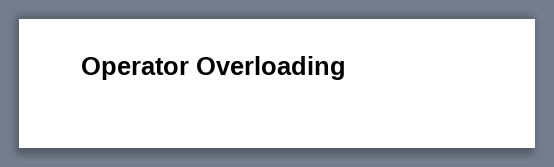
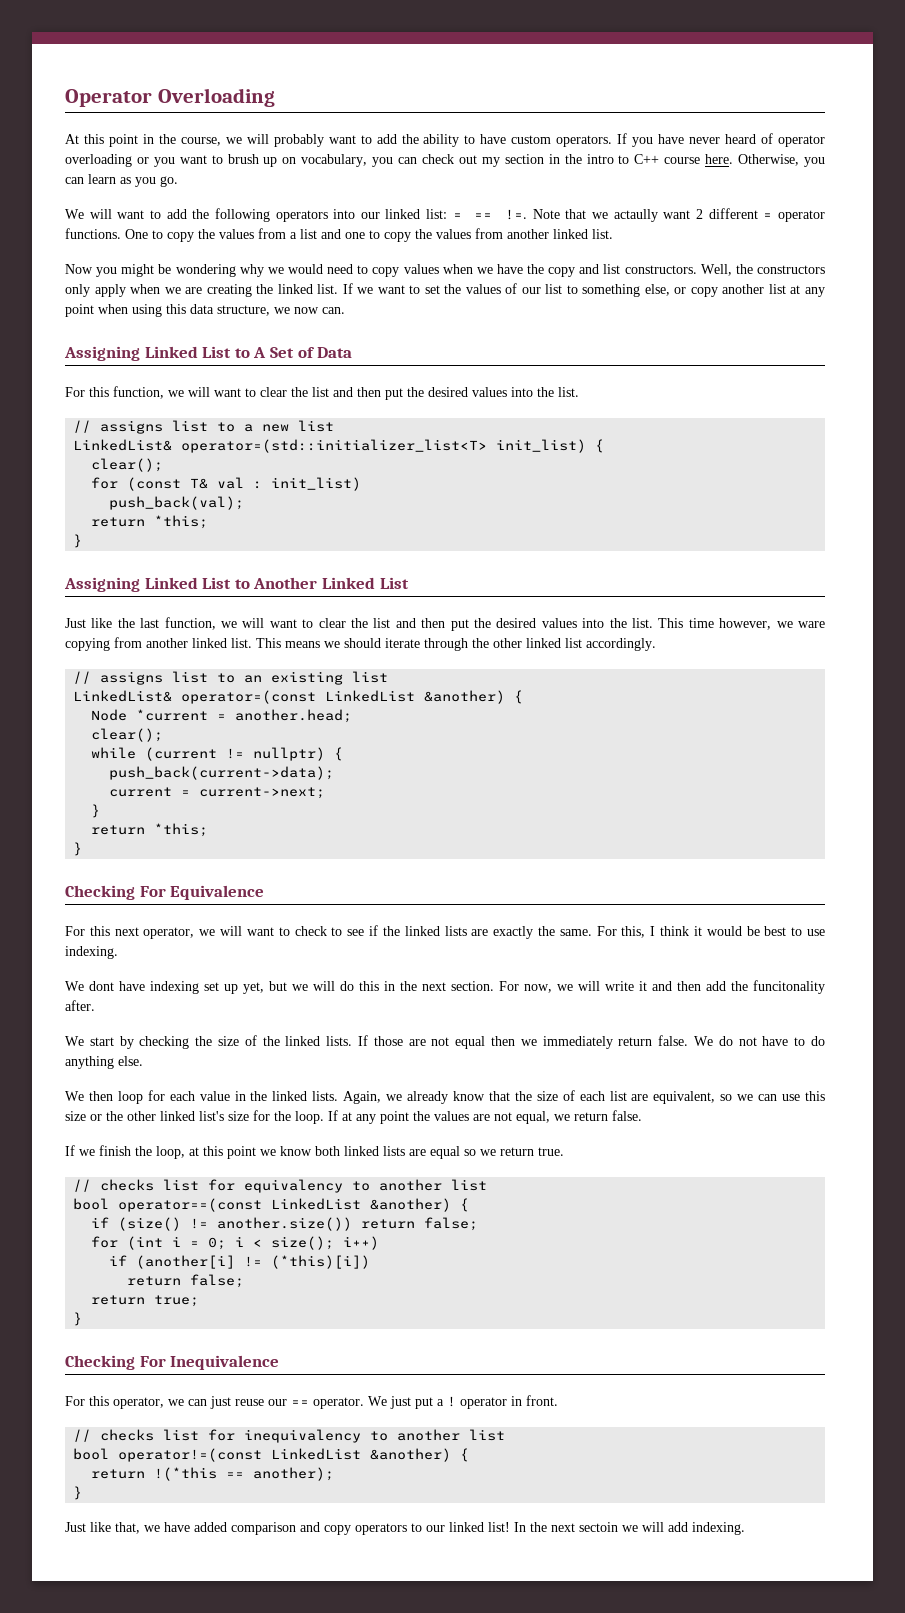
+ At this point in the course, we will probably want to add the ability to have custom operators. If you have never heard of operator overloading or you want to brush up on vocabulary, you can check out my section in the intro to C++ course here. Otherwise, you can learn as you go.
+ We will want to add the following operators into our linked list: = == !=. Note that we actaully want 2 different = operator functions. One to copy the values from a list and one to copy the values from another linked list.
+ Now you might be wondering why we would need to copy values when we have the copy and list constructors. Well, the constructors only apply when we are creating the linked list. If we want to set the values of our list to something else, or copy another list at any point when using this data structure, we now can.
+ Assigning Linked List to A Set of Data
+ For this function, we will want to clear the list and then put the desired values into the list.
+ // assigns list to a new list
+ LinkedList& operator=(std::initializer_list<T> init_list) {
+ clear();
+ for (const T& val : init_list)
+ push_back(val);
+ return *this;
+ }
+ Assigning Linked List to Another Linked List
+ Just like the last function, we will want to clear the list and then put the desired values into the list. This time however, we ware copying from another linked list. This means we should iterate through the other linked list accordingly.
+ // assigns list to an existing list
+ LinkedList& operator=(const LinkedList &another) {
+ Node *current = another.head;
+ clear();
+ while (current != nullptr) {
+ push_back(current->data);
+ current = current->next;
+ }
+ return *this;
+ }
+ Checking For Equivalence
+ For this next operator, we will want to check to see if the linked lists are exactly the same. For this, I think it would be best to use indexing.
+ We dont have indexing set up yet, but we will do this in the next section. For now, we will write it and then add the funcitonality after.
+ We start by checking the size of the linked lists. If those are not equal then we immediately return false. We do not have to do anything else.
+ We then loop for each value in the linked lists. Again, we already know that the size of each list are equivalent, so we can use this size or the other linked list's size for the loop. If at any point the values are not equal, we return false.
+ If we finish the loop, at this point we know both linked lists are equal so we return true.
+ // checks list for equivalency to another list
+ bool operator==(const LinkedList &another) {
+ if (size() != another.size()) return false;
+ for (int i = 0; i < size(); i++)
+ if (another[i] != (*this)[i])
+ return false;
+ return true;
+ }
+ Checking For Inequivalence
+ For this operator, we can just reuse our == operator. We just put a ! operator in front.
+ // checks list for inequivalency to another list
+ bool operator!=(const LinkedList &another) {
+ return !(*this == another);
+ }
+ Just like that, we have added comparison and copy operators to our linked list! In the next sectoin we will add indexing.

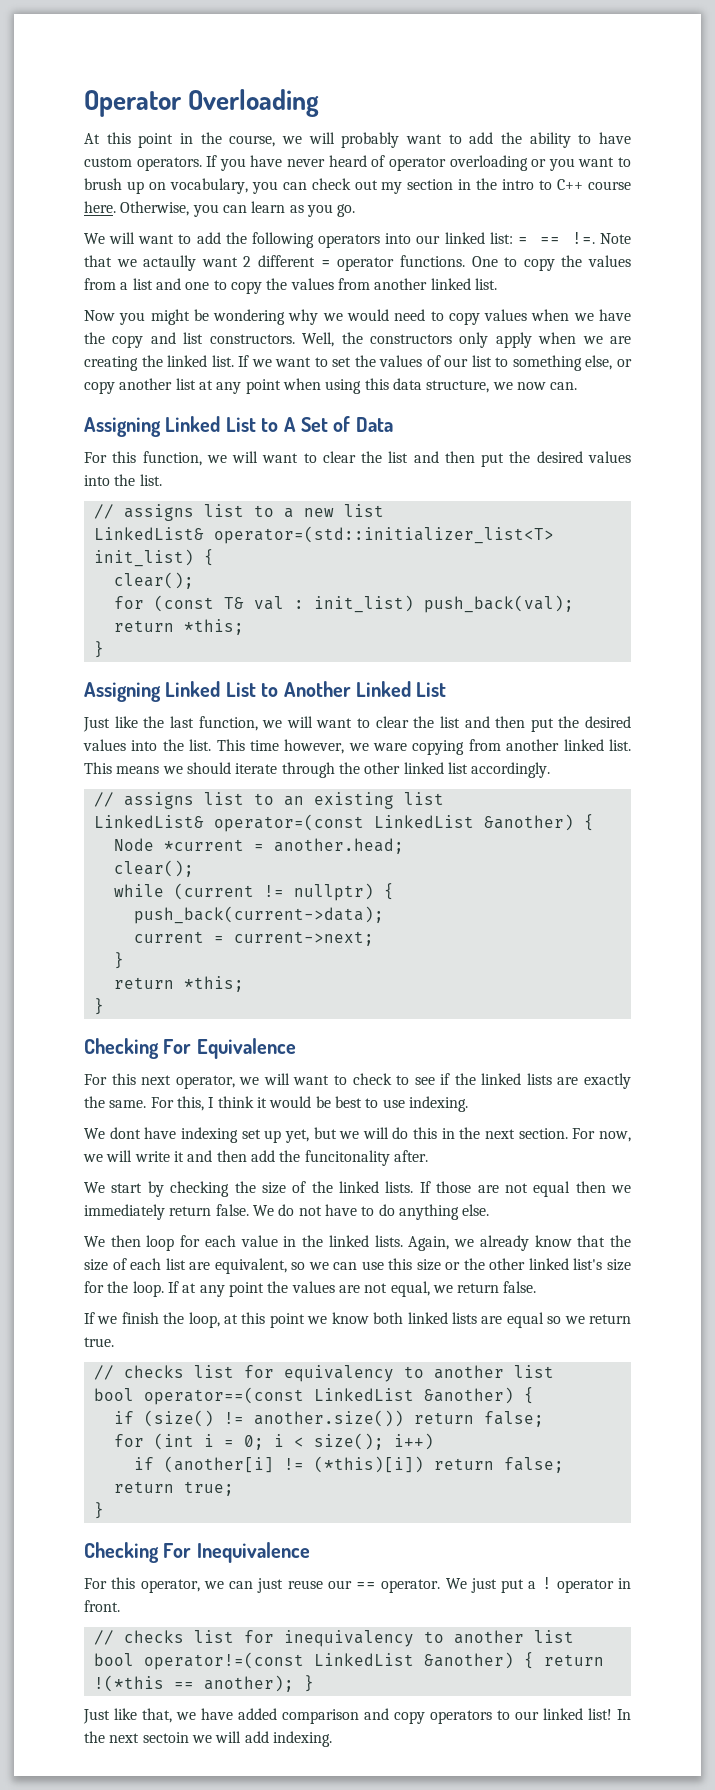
- for (const T& val : init_list)
- push_back(val);
+ for (const T& val : init_list) push_back(val);
- if (another[i] != (*this)[i])
- return false;
+ if (another[i] != (*this)[i]) return false;
- bool operator!=(const LinkedList &another) {
- return !(*this == another);
- }
+ bool operator!=(const LinkedList &another) { return !(*this == another); }

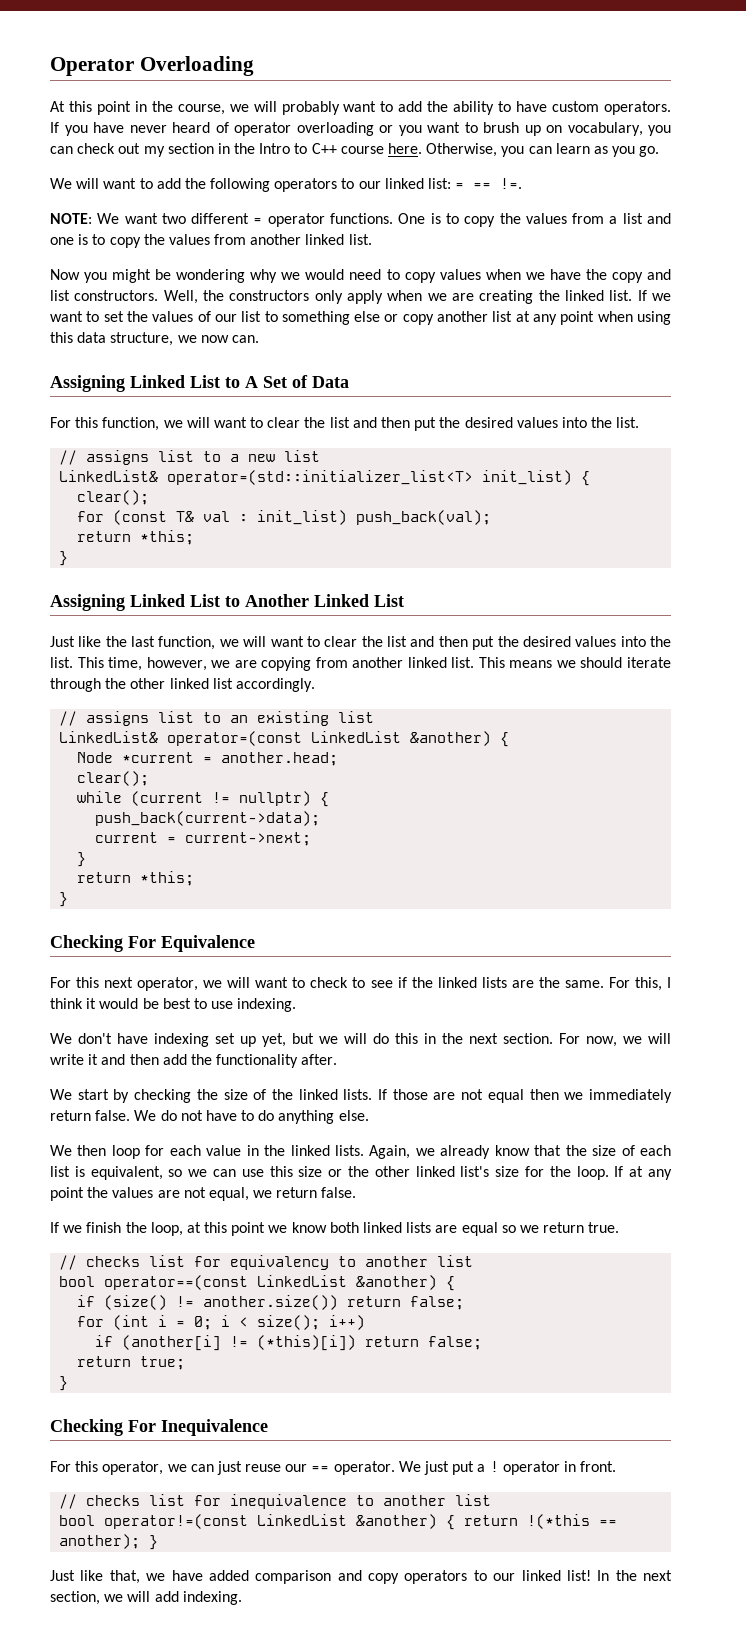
- If you have never heard of operator overloading or you want to brush up on vocabulary, you can check out my section in the intro to C++ course here.
+ If you have never heard of operator overloading or you want to brush up on vocabulary, you can check out my section in the Intro to C++ course here.
- We will want to add the following operators into our linked list: = == !=. Note that we actaully want 2 different = operator functions.
+ We will want to add the following operators to our linked list: = == !=.
+ NOTE: We want two different = operator functions.
- One to copy the values from a list and one to copy the values from another linked list.
+ One is to copy the values from a list and one is to copy the values from another linked list.
- If we want to set the values of our list to something else, or copy another list at any point when using this data structure, we now can.
+ If we want to set the values of our list to something else or copy another list at any point when using this data structure, we now can.
- This time however, we ware copying from another linked list.
+ This time, however, we are copying from another linked list.
- For this next operator, we will want to check to see if the linked lists are exactly the same.
+ For this next operator, we will want to check to see if the linked lists are the same.
- We dont have indexing set up yet, but we will do this in the next section.
+ We don't have indexing set up yet, but we will do this in the next section.
- For now, we will write it and then add the funcitonality after.
+ For now, we will write it and then add the functionality after.
- Again, we already know that the size of each list are equivalent, so we can use this size or the other linked list's size for the loop.
+ Again, we already know that the size of each list is equivalent, so we can use this size or the other linked list's size for the loop.
- // checks list for inequivalency to another list
+ // checks list for inequivalence to another list
- In the next sectoin we will add indexing.
+ In the next section, we will add indexing.

